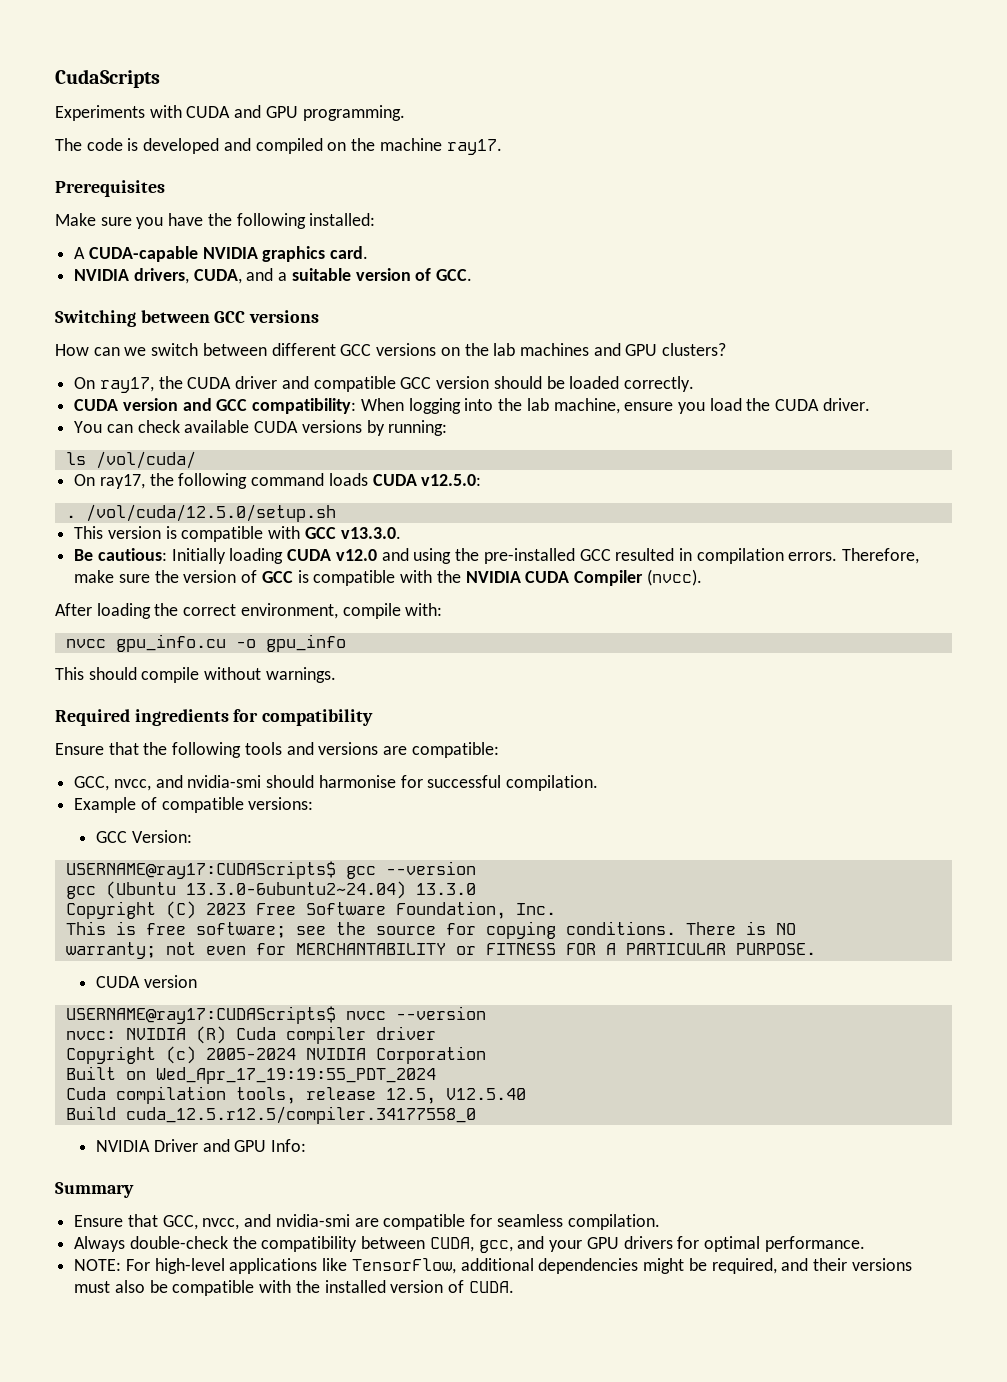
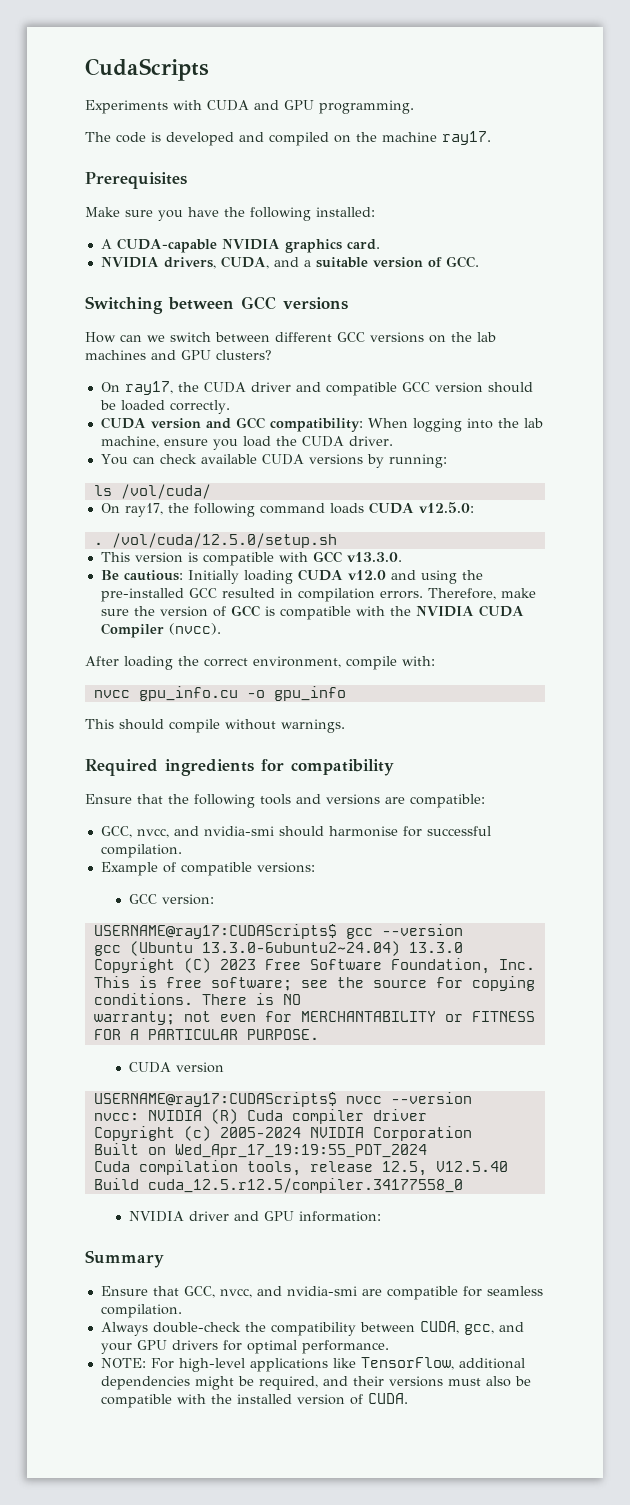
- GCC Version:
+ GCC version:
- NVIDIA Driver and GPU Info:
+ NVIDIA driver and GPU information:

